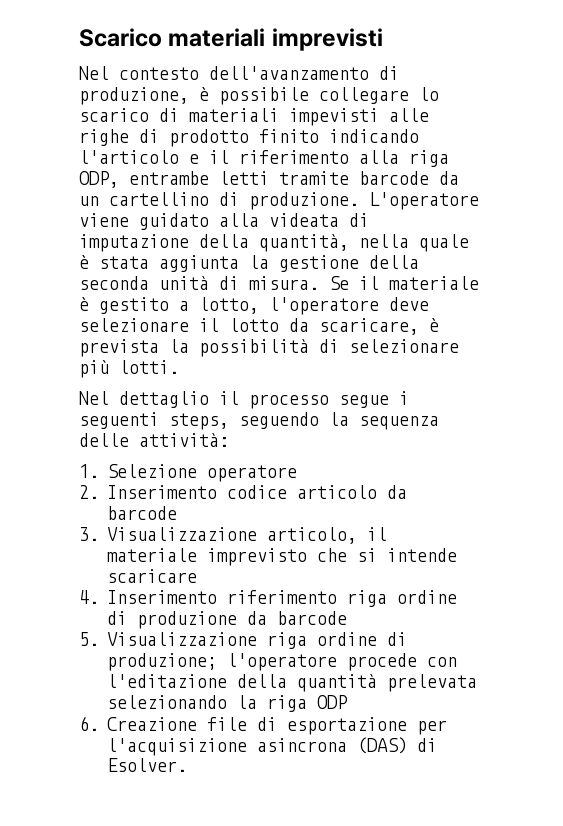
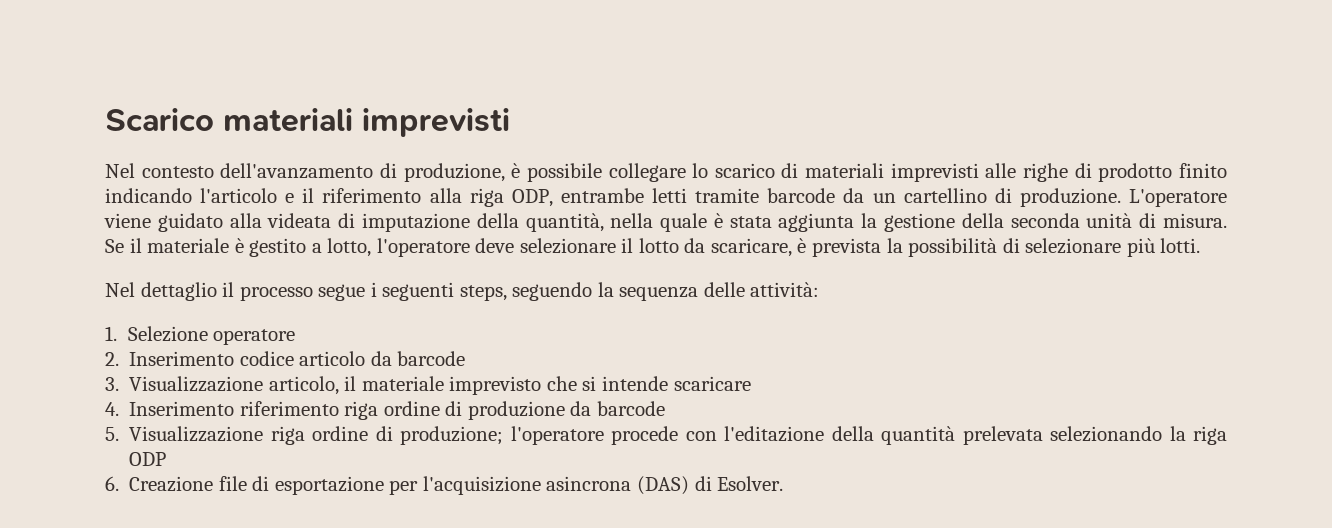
- Nel contesto dell'avanzamento di produzione, è possibile collegare lo scarico di materiali impevisti alle righe di prodotto finito indicando l'articolo e il riferimento alla riga ODP, entrambe letti tramite barcode da un cartellino di produzione.
+ Nel contesto dell'avanzamento di produzione, è possibile collegare lo scarico di materiali imprevisti alle righe di prodotto finito indicando l'articolo e il riferimento alla riga ODP, entrambe letti tramite barcode da un cartellino di produzione.

